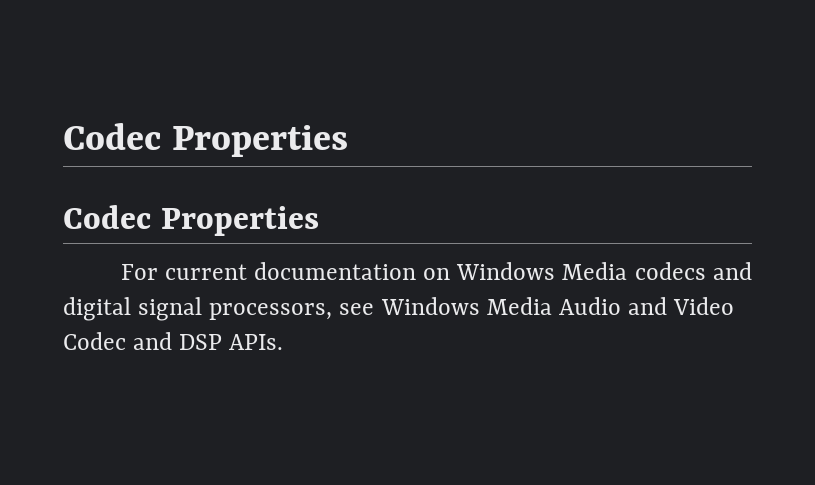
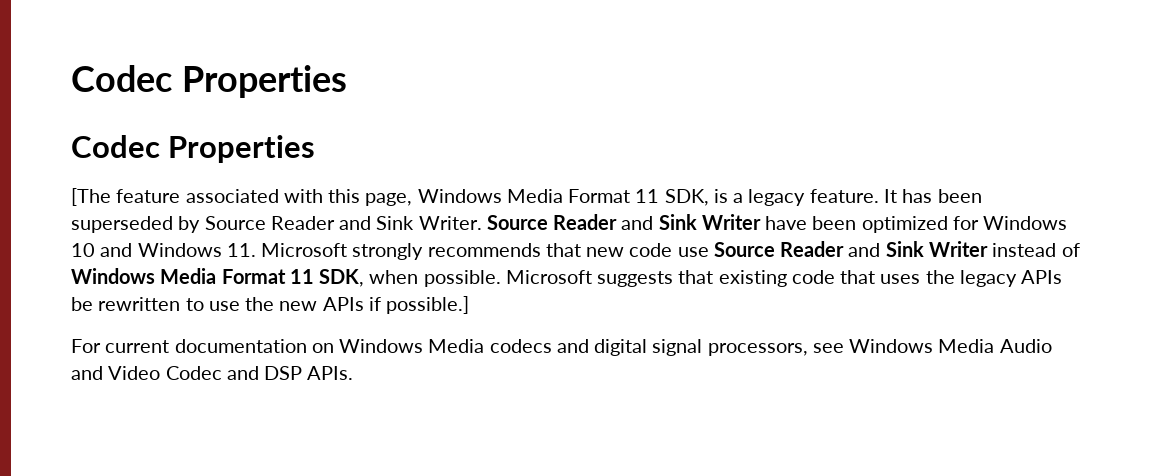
+ [The feature associated with this page, Windows Media Format 11 SDK, is a legacy feature. It has been superseded by Source Reader and Sink Writer. Source Reader and Sink Writer have been optimized for Windows 10 and Windows 11. Microsoft strongly recommends that new code use Source Reader and Sink Writer instead of Windows Media Format 11 SDK, when possible. Microsoft suggests that existing code that uses the legacy APIs be rewritten to use the new APIs if possible.]

